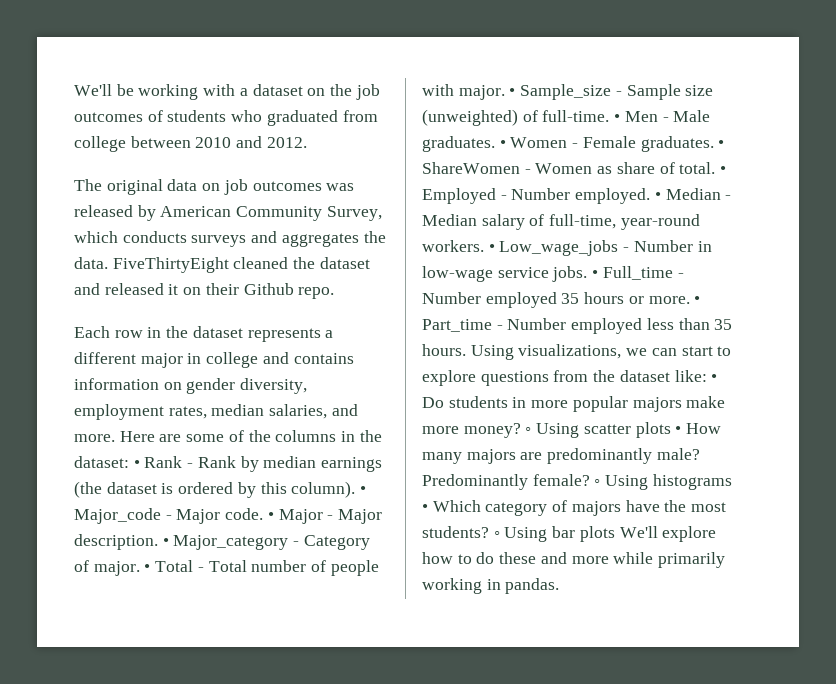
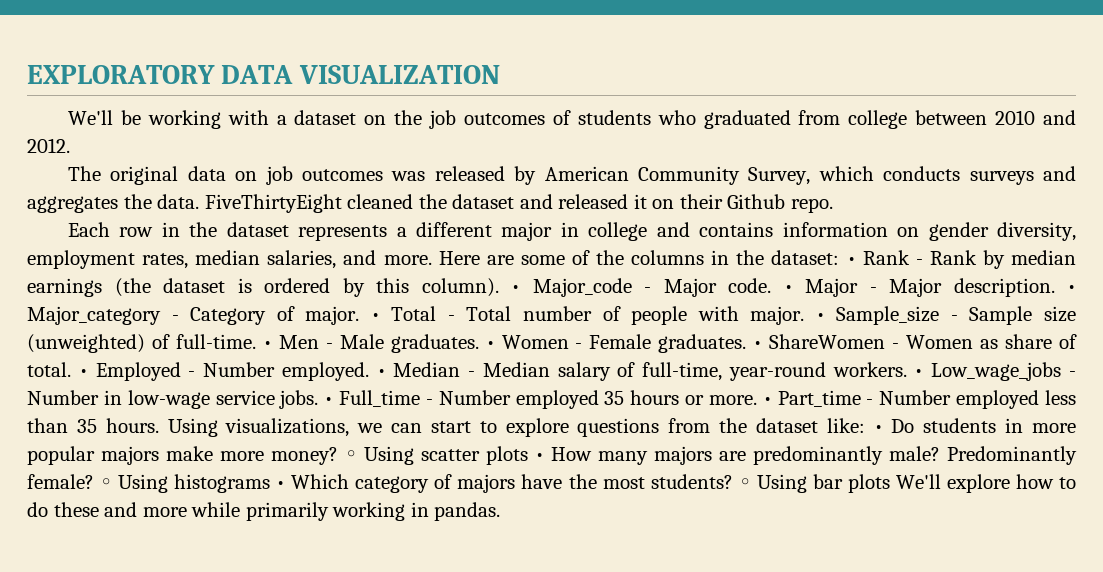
+ EXPLORATORY DATA VISUALIZATION

